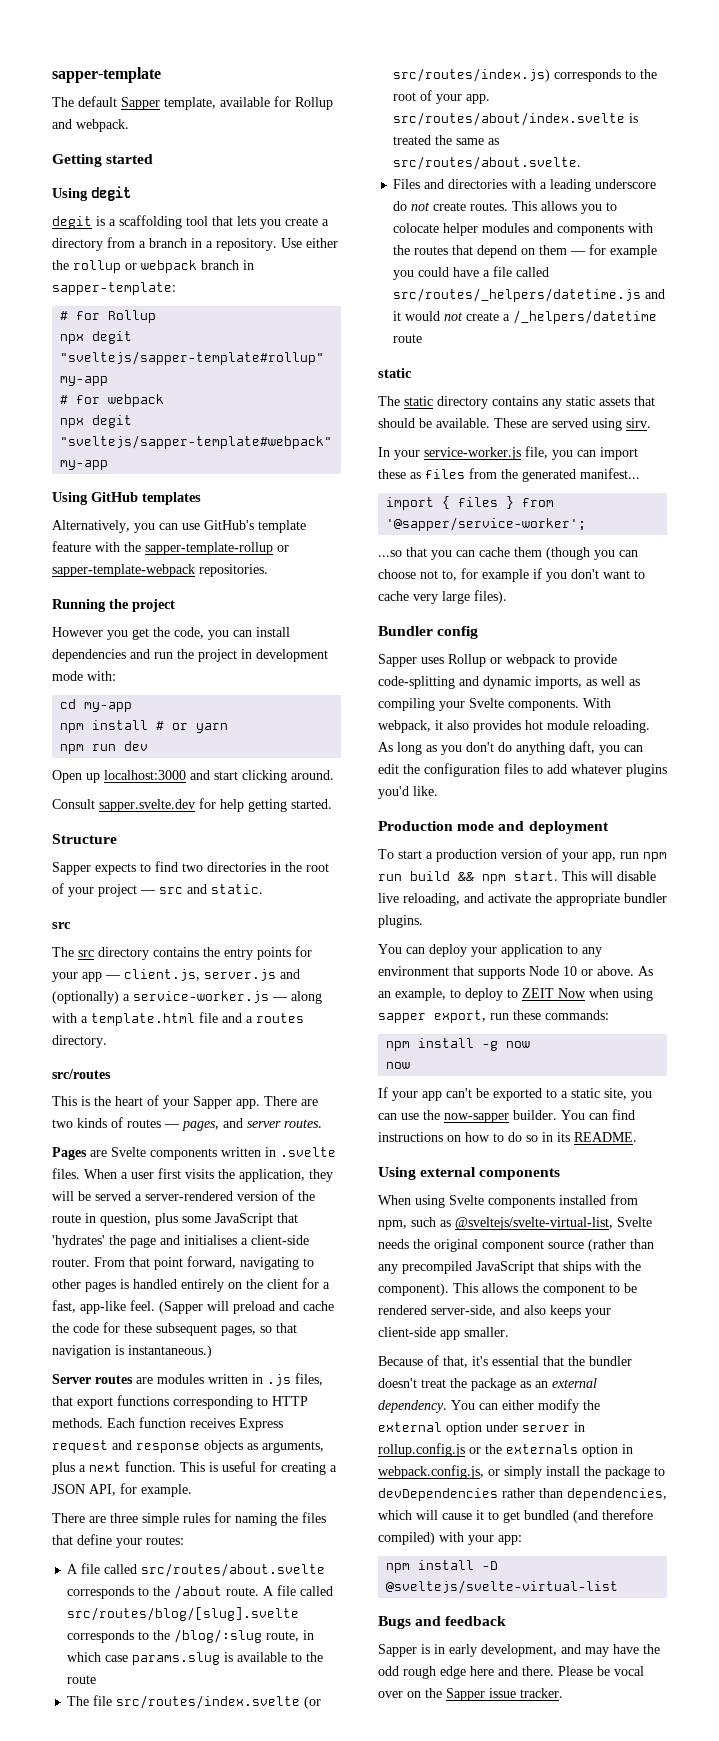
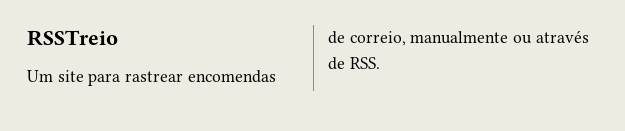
- sapper-template
- The default Sapper template, available for Rollup and webpack.
- Getting started
- Using degit
- degit is a scaffolding tool that lets you create a directory from a branch in a repository. Use either the rollup or webpack branch in sapper-template:
- # for Rollup
- npx degit "sveltejs/sapper-template#rollup" my-app
- # for webpack
- npx degit "sveltejs/sapper-template#webpack" my-app
- Using GitHub templates
- Alternatively, you can use GitHub's template feature with the sapper-template-rollup or sapper-template-webpack repositories.
- Running the project
- However you get the code, you can install dependencies and run the project in development mode with:
- cd my-app
- npm install # or yarn
- npm run dev
- Open up localhost:3000 and start clicking around.
- Consult sapper.svelte.dev for help getting started.
- Structure
- Sapper expects to find two directories in the root of your project — src and static.
- src
- The src directory contains the entry points for your app — client.js, server.js and (optionally) a service-worker.js — along with a template.html file and a routes directory.
- src/routes
- This is the heart of your Sapper app. There are two kinds of routes — pages, and server routes.
- Pages are Svelte components written in .svelte files. When a user first visits the application, they will be served a server-rendered version of the route in question, plus some JavaScript that 'hydrates' the page and initialises a client-side router. From that point forward, navigating to other pages is handled entirely on the client for a fast, app-like feel. (Sapper will preload and cache the code for these subsequent pages, so that navigation is instantaneous.)
- Server routes are modules written in .js files, that export functions corresponding to HTTP methods. Each function receives Express request and response objects as arguments, plus a next function. This is useful for creating a JSON API, for example.
- There are three simple rules for naming the files that define your routes:
- A file called src/routes/about.svelte corresponds to the /about route. A file called src/routes/blog/[slug].svelte corresponds to the /blog/:slug route, in which case params.slug is available to the route
- The file src/routes/index.svelte (or src/routes/index.js) corresponds to the root of your app. src/routes/about/index.svelte is treated the same as src/routes/about.svelte.
- Files and directories with a leading underscore do not create routes. This allows you to colocate helper modules and components with the routes that depend on them — for example you could have a file called src/routes/_helpers/datetime.js and it would not create a /_helpers/datetime route
- static
- The static directory contains any static assets that should be available. These are served using sirv.
- In your service-worker.js file, you can import these as files from the generated manifest...
- import { files } from '@sapper/service-worker';
- ...so that you can cache them (though you can choose not to, for example if you don't want to cache very large files).
- Bundler config
- Sapper uses Rollup or webpack to provide code-splitting and dynamic imports, as well as compiling your Svelte components. With webpack, it also provides hot module reloading. As long as you don't do anything daft, you can edit the configuration files to add whatever plugins you'd like.
- Production mode and deployment
- To start a production version of your app, run npm run build && npm start. This will disable live reloading, and activate the appropriate bundler plugins.
- You can deploy your application to any environment that supports Node 10 or above. As an example, to deploy to ZEIT Now when using sapper export, run these commands:
- npm install -g now
- now
- If your app can't be exported to a static site, you can use the now-sapper builder. You can find instructions on how to do so in its README.
- Using external components
- When using Svelte components installed from npm, such as @sveltejs/svelte-virtual-list, Svelte needs the original component source (rather than any precompiled JavaScript that ships with the component). This allows the component to be rendered server-side, and also keeps your client-side app smaller.
- Because of that, it's essential that the bundler doesn't treat the package as an external dependency. You can either modify the external option under server in rollup.config.js or the externals option in webpack.config.js, or simply install the package to devDependencies rather than dependencies, which will cause it to get bundled (and therefore compiled) with your app:
- npm install -D @sveltejs/svelte-virtual-list
- Bugs and feedback
- Sapper is in early development, and may have the odd rough edge here and there. Please be vocal over on the Sapper issue tracker.
+ RSSTreio
+ Um site para rastrear encomendas de correio, manualmente ou através de RSS.

